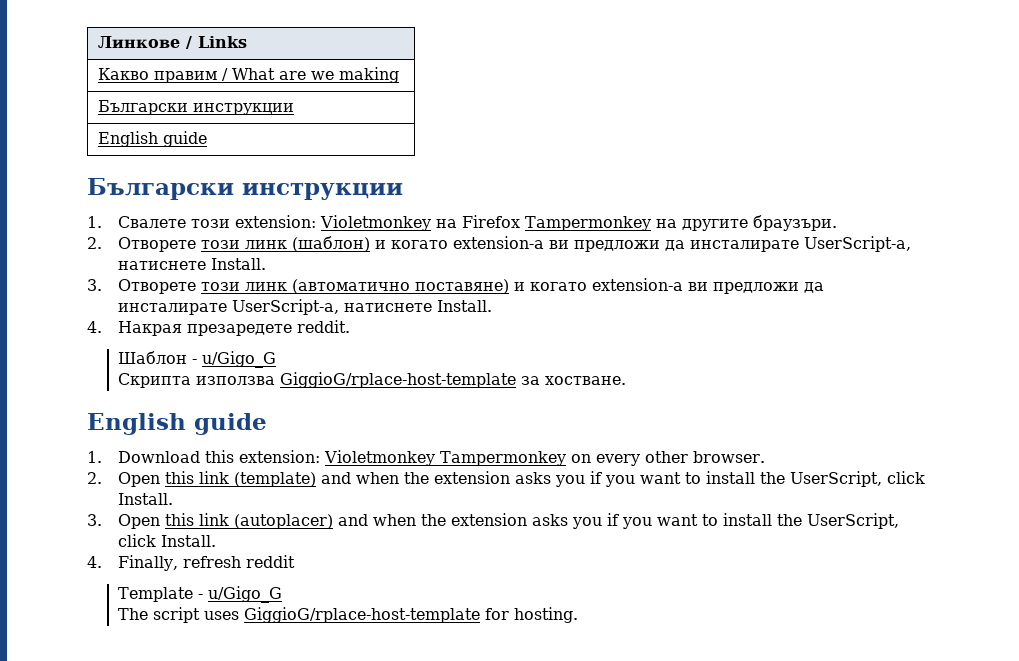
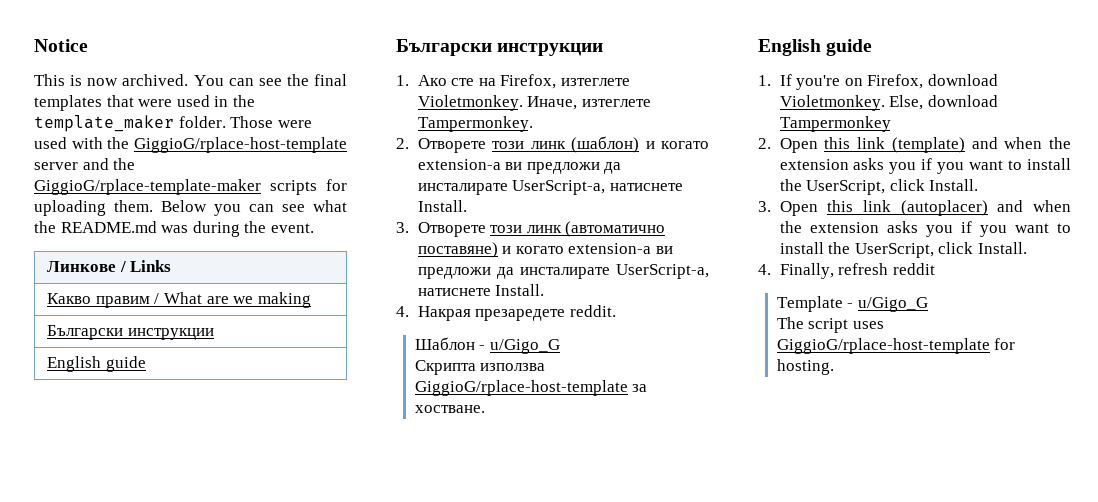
+ Notice
+ This is now archived. You can see the final templates that were used in the template_maker folder. Those were used with the GiggioG/rplace-host-template server and the GiggioG/rplace-template-maker scripts for uploading them. Below you can see what the README.md was during the event.
- 1. Свалете този extension: Violetmonkey на Firefox Tampermonkey на другите браузъри.
+ 1. Ако сте на Firefox, изтеглете Violetmonkey. Иначе, изтеглете Tampermonkey.
- 1. Download this extension: Violetmonkey Tampermonkey on every other browser.
+ 1. If you're on Firefox, download Violetmonkey. Else, download Tampermonkey

